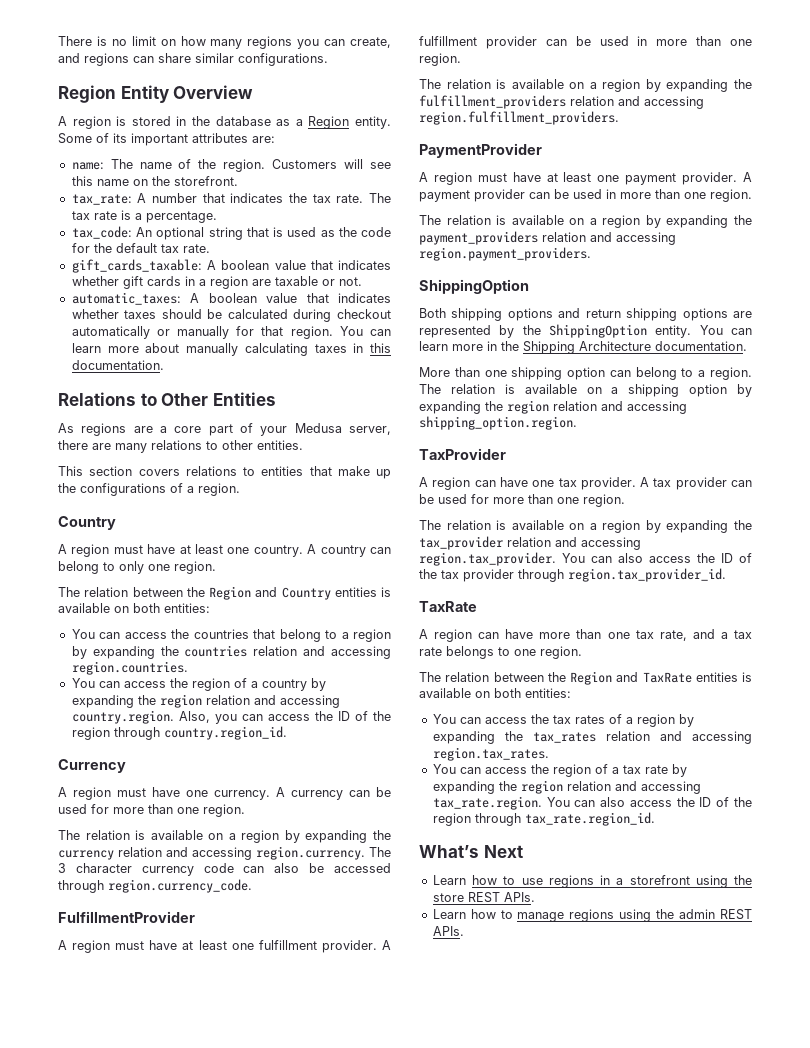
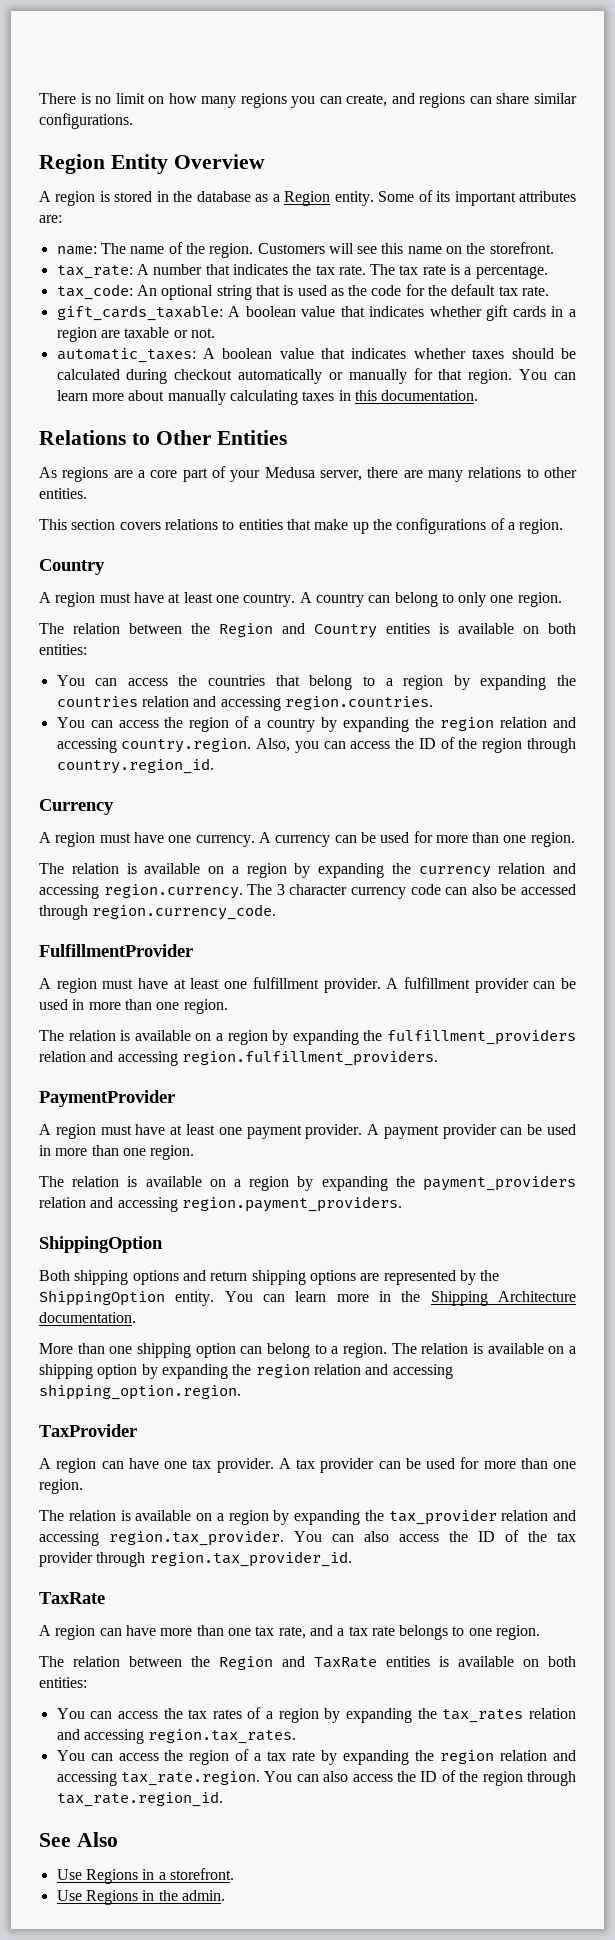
- What’s Next
- Learn how to use regions in a storefront using the store REST APIs.
- Learn how to manage regions using the admin REST APIs.
+ See Also
+ Use Regions in a storefront.
+ Use Regions in the admin.

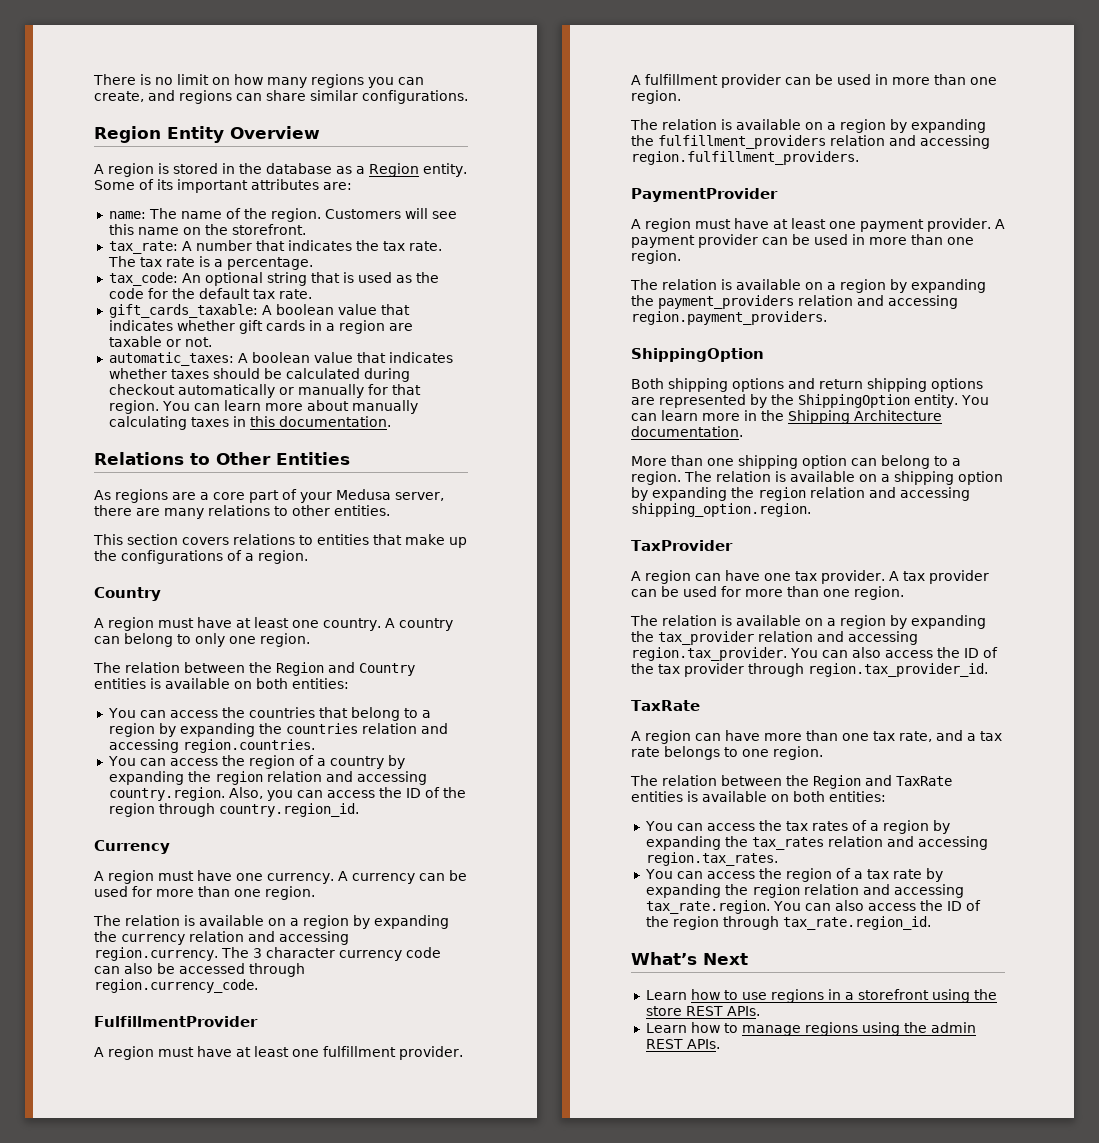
- See Also
- Use Regions in a storefront.
- Use Regions in the admin.
+ What’s Next
+ Learn how to use regions in a storefront using the store REST APIs.
+ Learn how to manage regions using the admin REST APIs.

